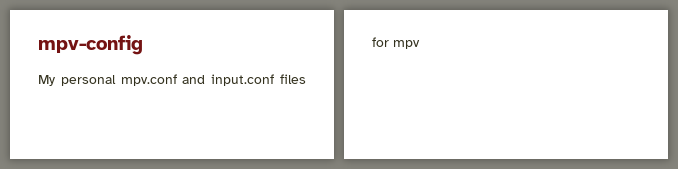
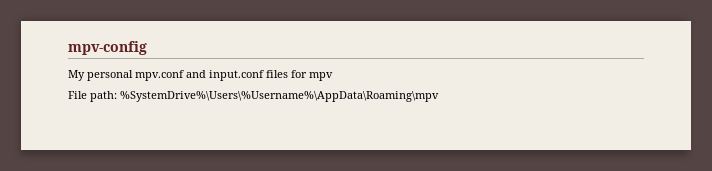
+ File path: %SystemDrive%\Users\%Username%\AppData\Roaming\mpv

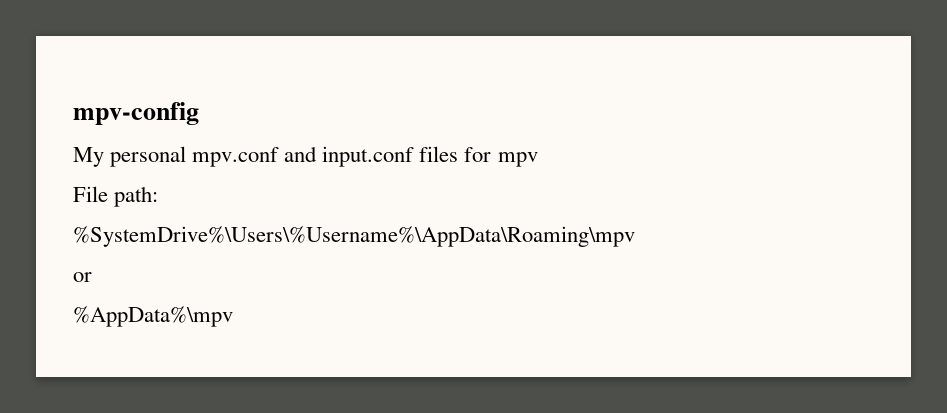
- File path: %SystemDrive%\Users\%Username%\AppData\Roaming\mpv
+ File path:
+ %SystemDrive%\Users\%Username%\AppData\Roaming\mpv
+ or
+ %AppData%\mpv

